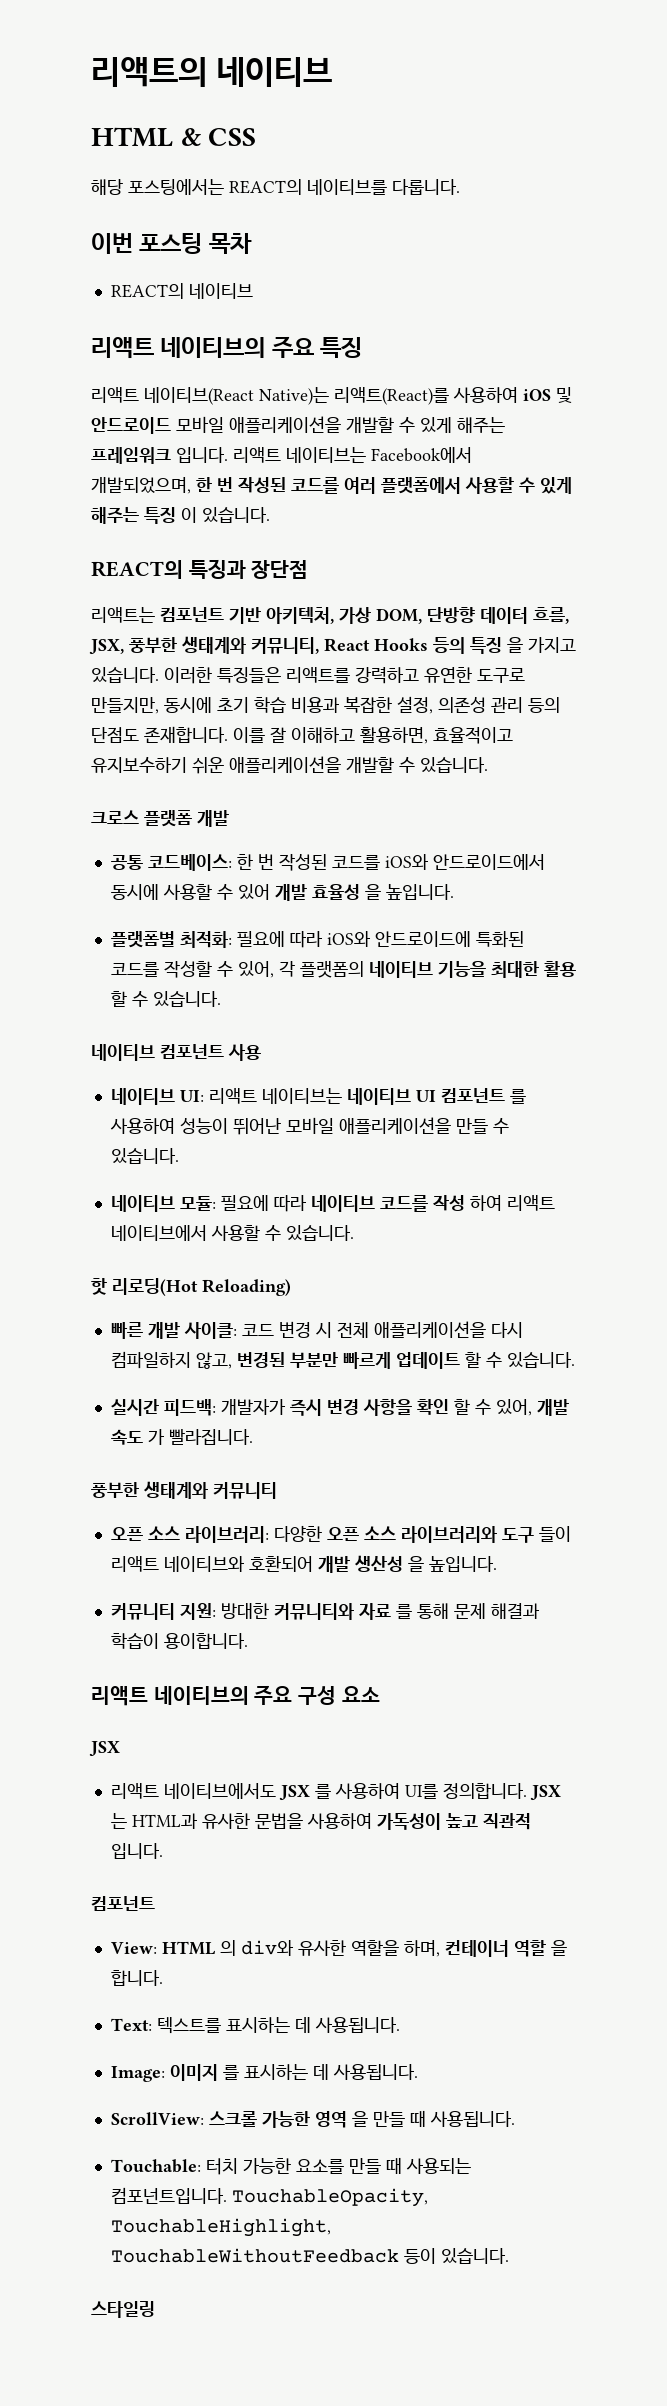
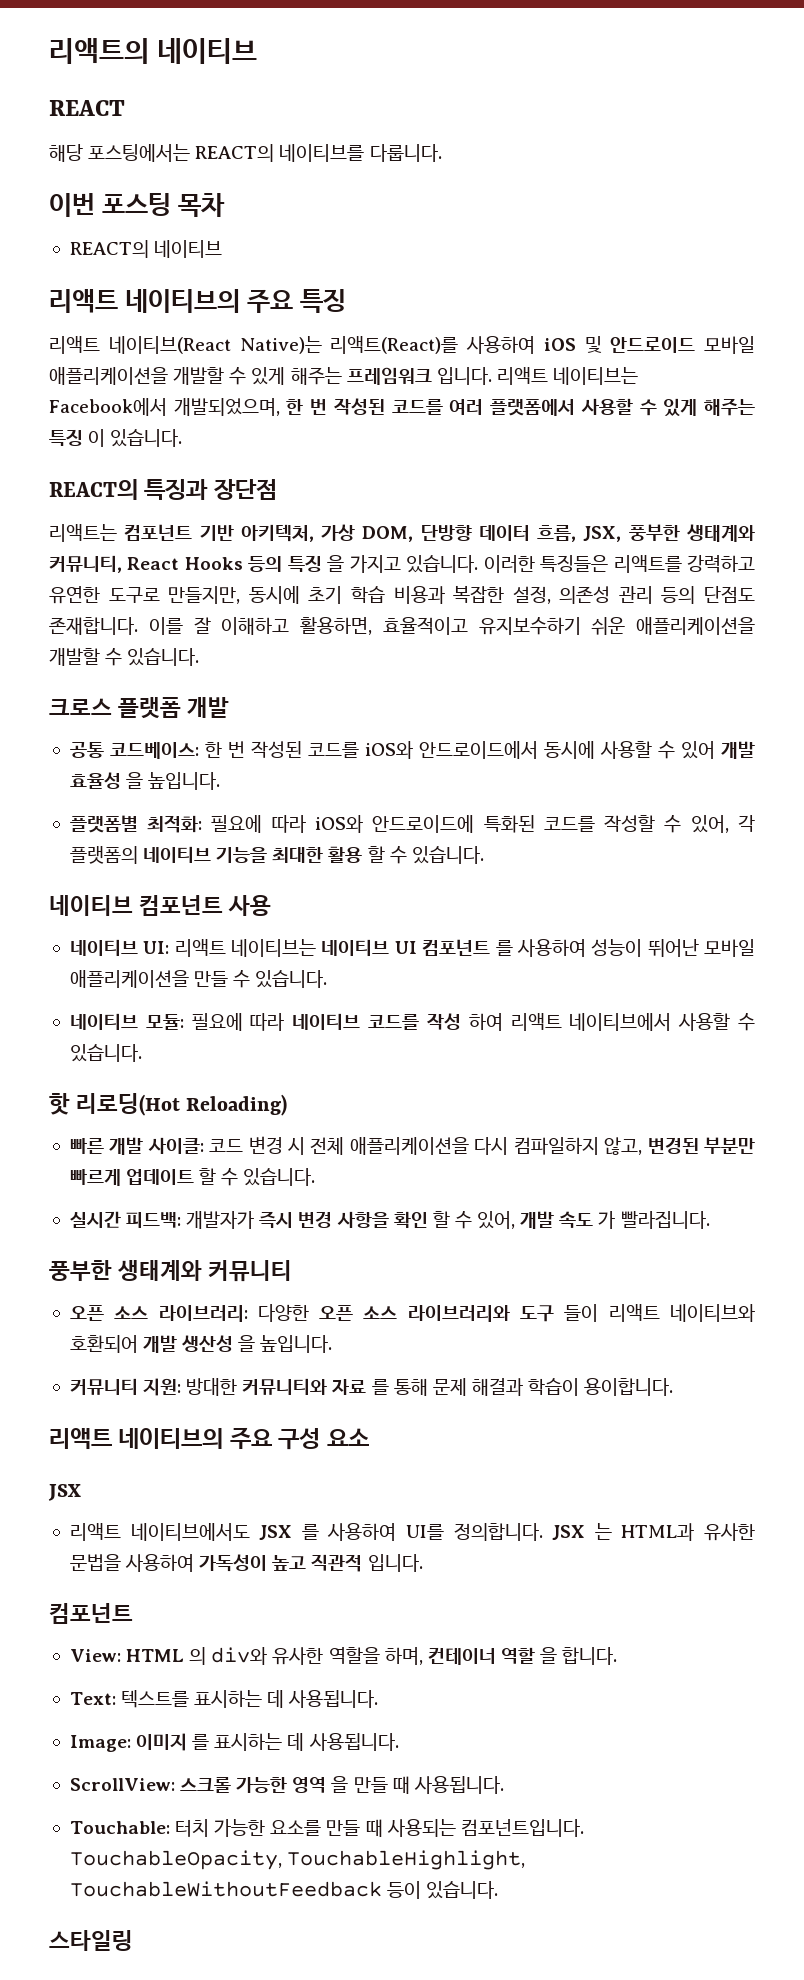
- HTML & CSS
+ REACT

